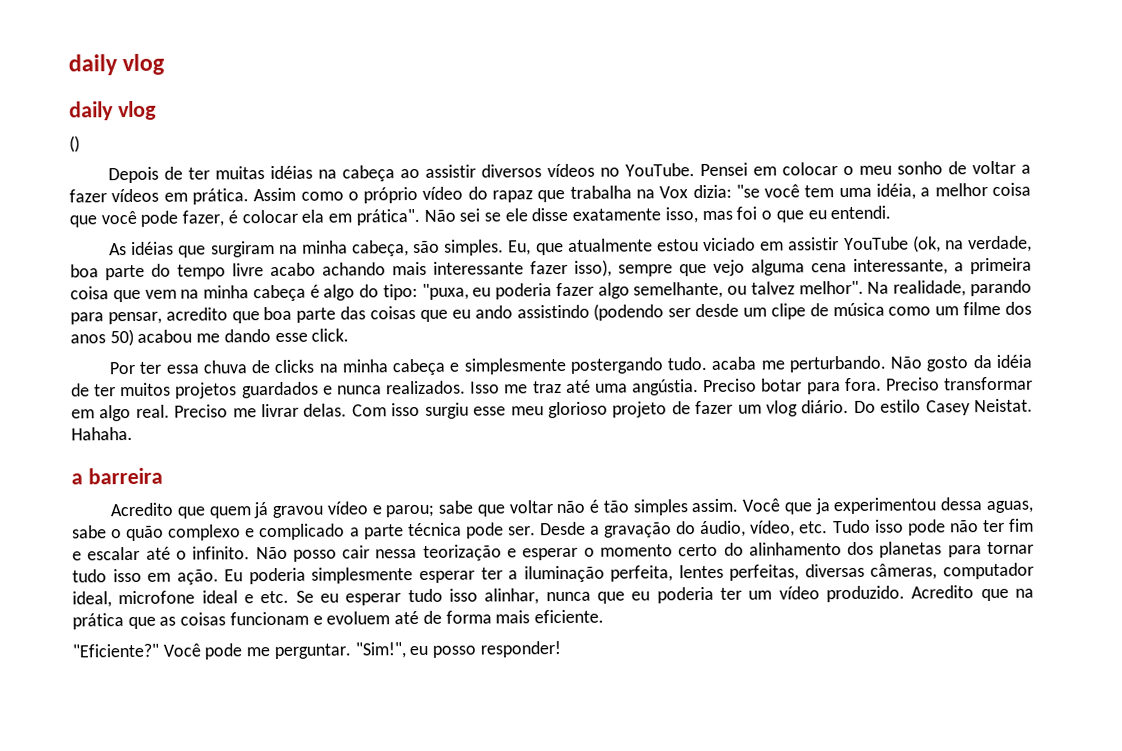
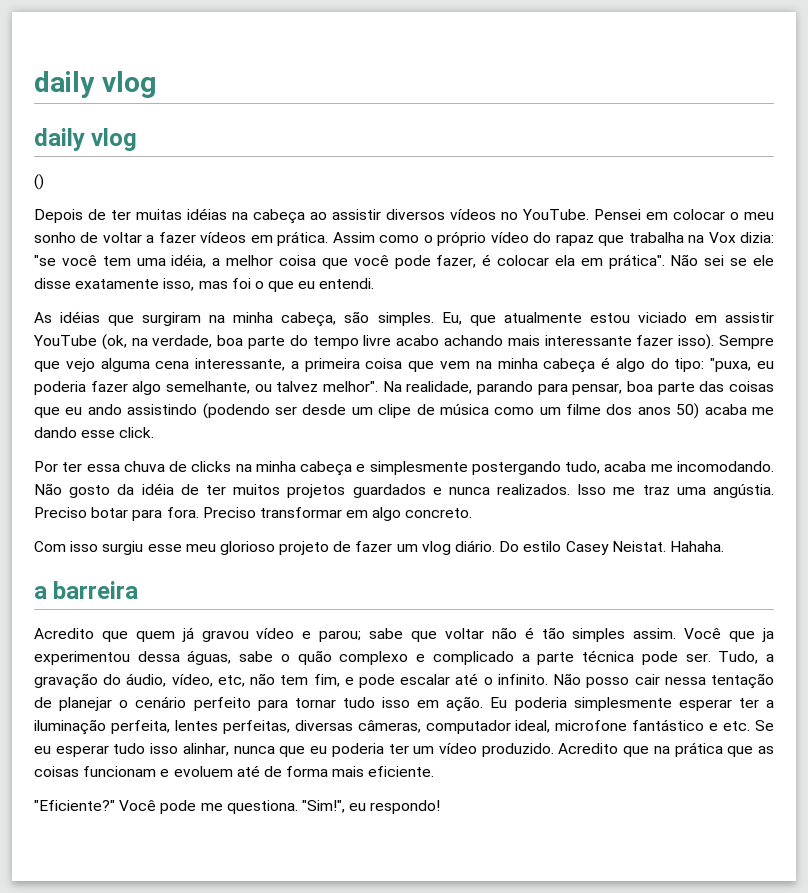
- Eu, que atualmente estou viciado em assistir YouTube (ok, na verdade, boa parte do tempo livre acabo achando mais interessante fazer isso), sempre que vejo alguma cena interessante, a primeira coisa que vem na minha cabeça é algo do tipo: "puxa, eu poderia fazer algo semelhante, ou talvez melhor".
+ Eu, que atualmente estou viciado em assistir YouTube (ok, na verdade, boa parte do tempo livre acabo achando mais interessante fazer isso). Sempre que vejo alguma cena interessante, a primeira coisa que vem na minha cabeça é algo do tipo: "puxa, eu poderia fazer algo semelhante, ou talvez melhor".
- Na realidade, parando para pensar, acredito que boa parte das coisas que eu ando assistindo (podendo ser desde um clipe de música como um filme dos anos 50) acabou me dando esse click.
+ Na realidade, parando para pensar, boa parte das coisas que eu ando assistindo (podendo ser desde um clipe de música como um filme dos anos 50) acaba me dando esse click.
- Por ter essa chuva de clicks na minha cabeça e simplesmente postergando tudo. acaba me perturbando.
+ Por ter essa chuva de clicks na minha cabeça e simplesmente postergando tudo, acaba me incomodando.
- Isso me traz até uma angústia.
+ Isso me traz uma angústia.
- Preciso transformar em algo real. Preciso me livrar delas. Com isso surgiu esse meu glorioso projeto de fazer um vlog diário.
+ Preciso transformar em algo concreto.
+ Com isso surgiu esse meu glorioso projeto de fazer um vlog diário.
- Você que ja experimentou dessa aguas, sabe o quão complexo e complicado a parte técnica pode ser.
+ Você que ja experimentou dessa águas, sabe o quão complexo e complicado a parte técnica pode ser.
- Desde a gravação do áudio, vídeo, etc. Tudo isso pode não ter fim e escalar até o infinito.
+ Tudo, a gravação do áudio, vídeo, etc, não tem fim, e pode escalar até o infinito.
- Não posso cair nessa teorização e esperar o momento certo do alinhamento dos planetas para tornar tudo isso em ação.
+ Não posso cair nessa tentação de planejar o cenário perfeito para tornar tudo isso em ação.
- Eu poderia simplesmente esperar ter a iluminação perfeita, lentes perfeitas, diversas câmeras, computador ideal, microfone ideal e etc. Se eu esperar tudo isso alinhar, nunca que eu poderia ter um vídeo produzido.
+ Eu poderia simplesmente esperar ter a iluminação perfeita, lentes perfeitas, diversas câmeras, computador ideal, microfone fantástico e etc. Se eu esperar tudo isso alinhar, nunca que eu poderia ter um vídeo produzido.
- Você pode me perguntar.
+ Você pode me questiona.
- "Sim!", eu posso responder!
+ "Sim!", eu respondo!

